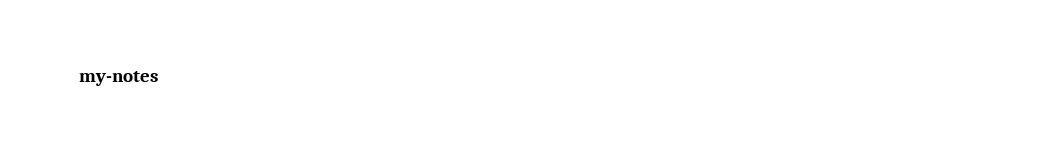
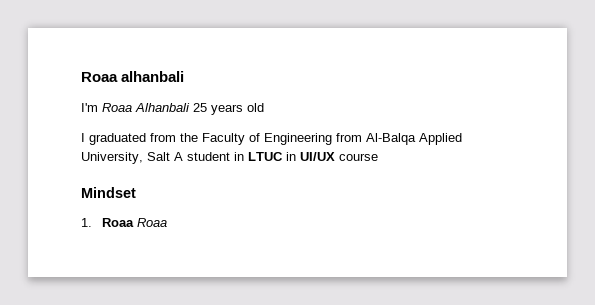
- my-notes
+ Roaa alhanbali
+ I'm Roaa Alhanbali 25 years old
+ I graduated from the Faculty of Engineering from Al-Balqa Applied University, Salt A student in LTUC in UI/UX course
+ Mindset
+ 1. Roaa Roaa

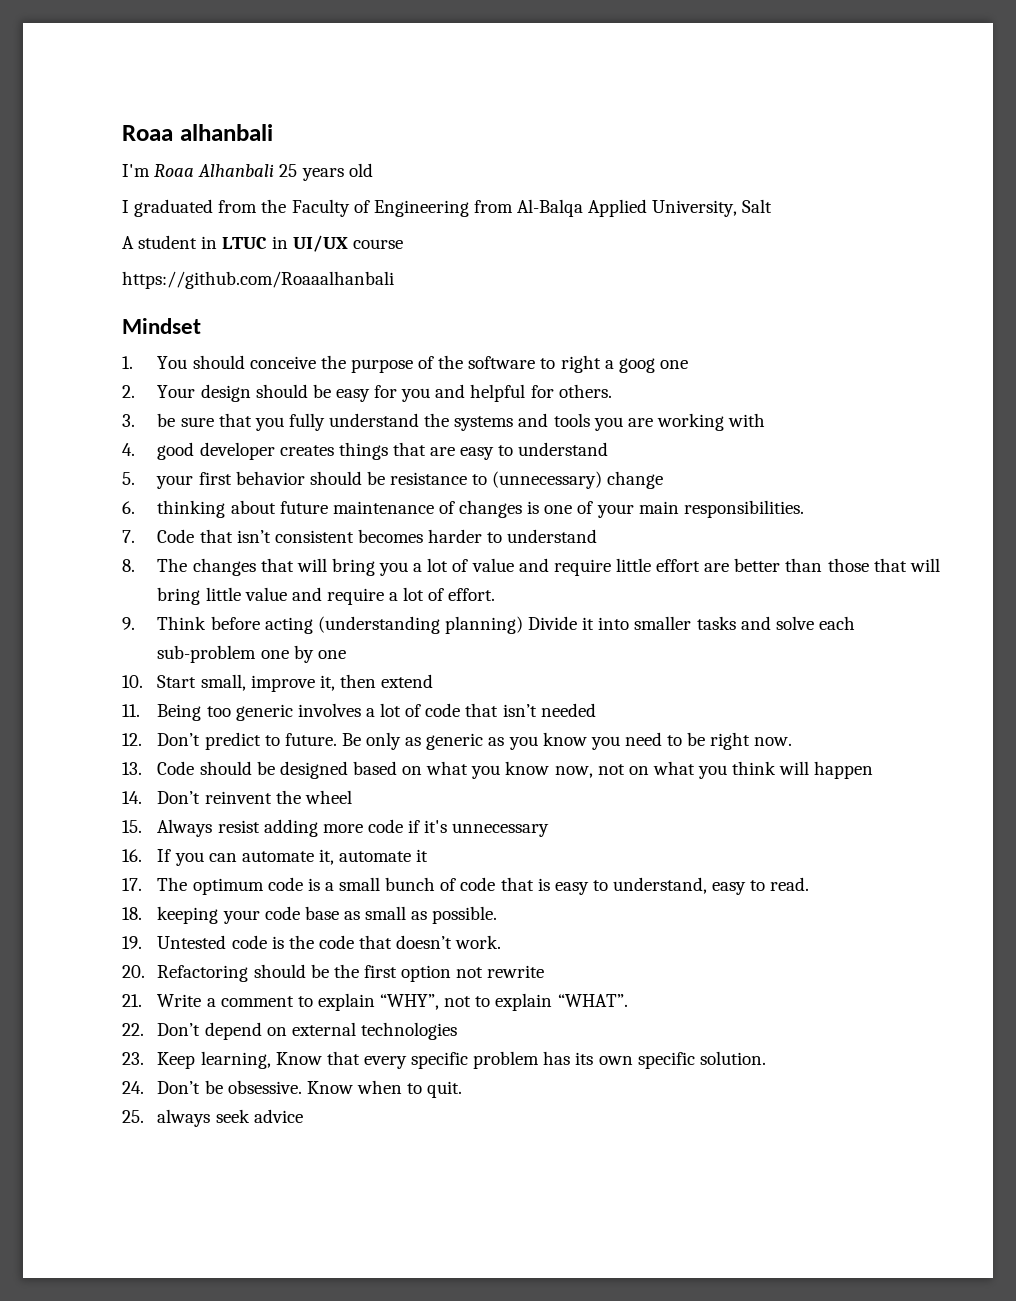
- I graduated from the Faculty of Engineering from Al-Balqa Applied University, Salt A student in LTUC in UI/UX course
+ I graduated from the Faculty of Engineering from Al-Balqa Applied University, Salt
+ A student in LTUC in UI/UX course
+ https://github.com/Roaaalhanbali
- 1. Roaa Roaa
+ 1. You should conceive the purpose of the software to right a goog one
+ 2. Your design should be easy for you and helpful for others.
+ 3. be sure that you fully understand the systems and tools you are working with
+ 4. good developer creates things that are easy to understand
+ 5. your first behavior should be resistance to (unnecessary) change
+ 6. thinking about future maintenance of changes is one of your main responsibilities.
+ 7. Code that isn’t consistent becomes harder to understand
+ 8. The changes that will bring you a lot of value and require little effort are better than those that will bring little value and require a lot of effort.
+ 9. Think before acting (understanding planning) Divide it into smaller tasks and solve each sub-problem one by one
+ 10. Start small, improve it, then extend
+ 11. Being too generic involves a lot of code that isn’t needed
+ 12. Don’t predict to future. Be only as generic as you know you need to be right now.
+ 13. Code should be designed based on what you know now, not on what you think will happen
+ 14. Don’t reinvent the wheel
+ 15. Always resist adding more code if it's unnecessary
+ 16. If you can automate it, automate it
+ 17. The optimum code is a small bunch of code that is easy to understand, easy to read.
+ 18. keeping your code base as small as possible.
+ 19. Untested code is the code that doesn’t work.
+ 20. Refactoring should be the first option not rewrite
+ 21. Write a comment to explain “WHY”, not to explain “WHAT”.
+ 22. Don’t depend on external technologies
+ 23. Keep learning, Know that every specific problem has its own specific solution.
+ 24. Don’t be obsessive. Know when to quit.
+ 25. always seek advice

